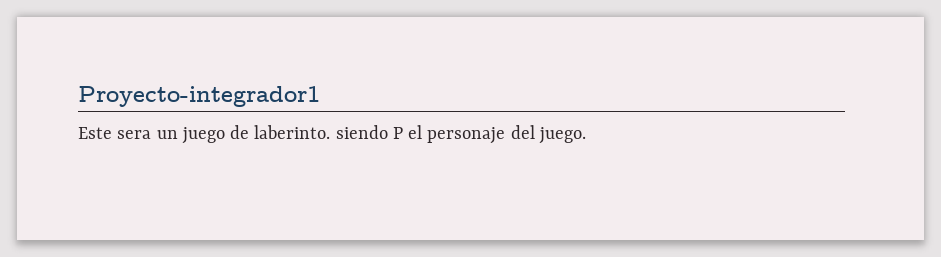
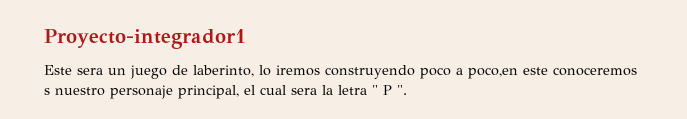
- Este sera un juego de laberinto. siendo P el personaje del juego.
+ Este sera un juego de laberinto, lo iremos construyendo poco a poco,en este conoceremos s nuestro personaje principal, el cual sera la letra " P ".

